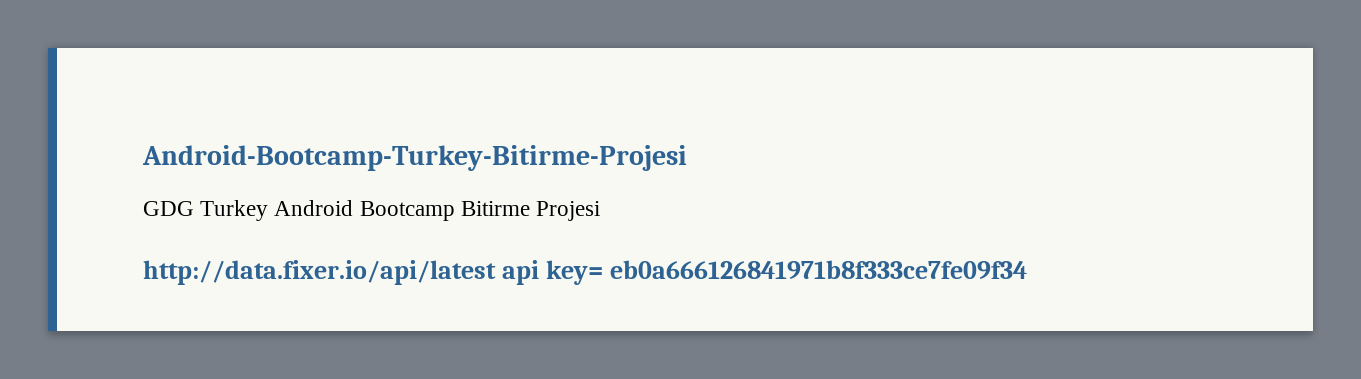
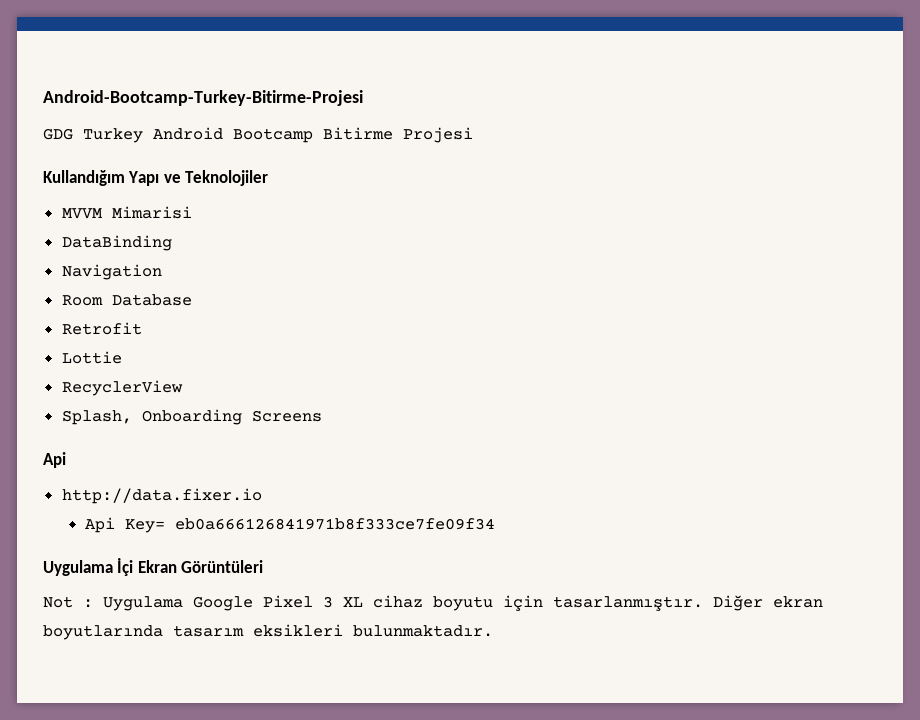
- http://data.fixer.io/api/latest api key= eb0a666126841971b8f333ce7fe09f34
+ Kullandığım Yapı ve Teknolojiler
+ MVVM Mimarisi
+ DataBinding
+ Navigation
+ Room Database
+ Retrofit
+ Lottie
+ RecyclerView
+ Splash, Onboarding Screens
+ Api
+ http://data.fixer.io
+ Api Key= eb0a666126841971b8f333ce7fe09f34
+ Uygulama İçi Ekran Görüntüleri
+ Not : Uygulama Google Pixel 3 XL cihaz boyutu için tasarlanmıştır. Diğer ekran boyutlarında tasarım eksikleri bulunmaktadır.

